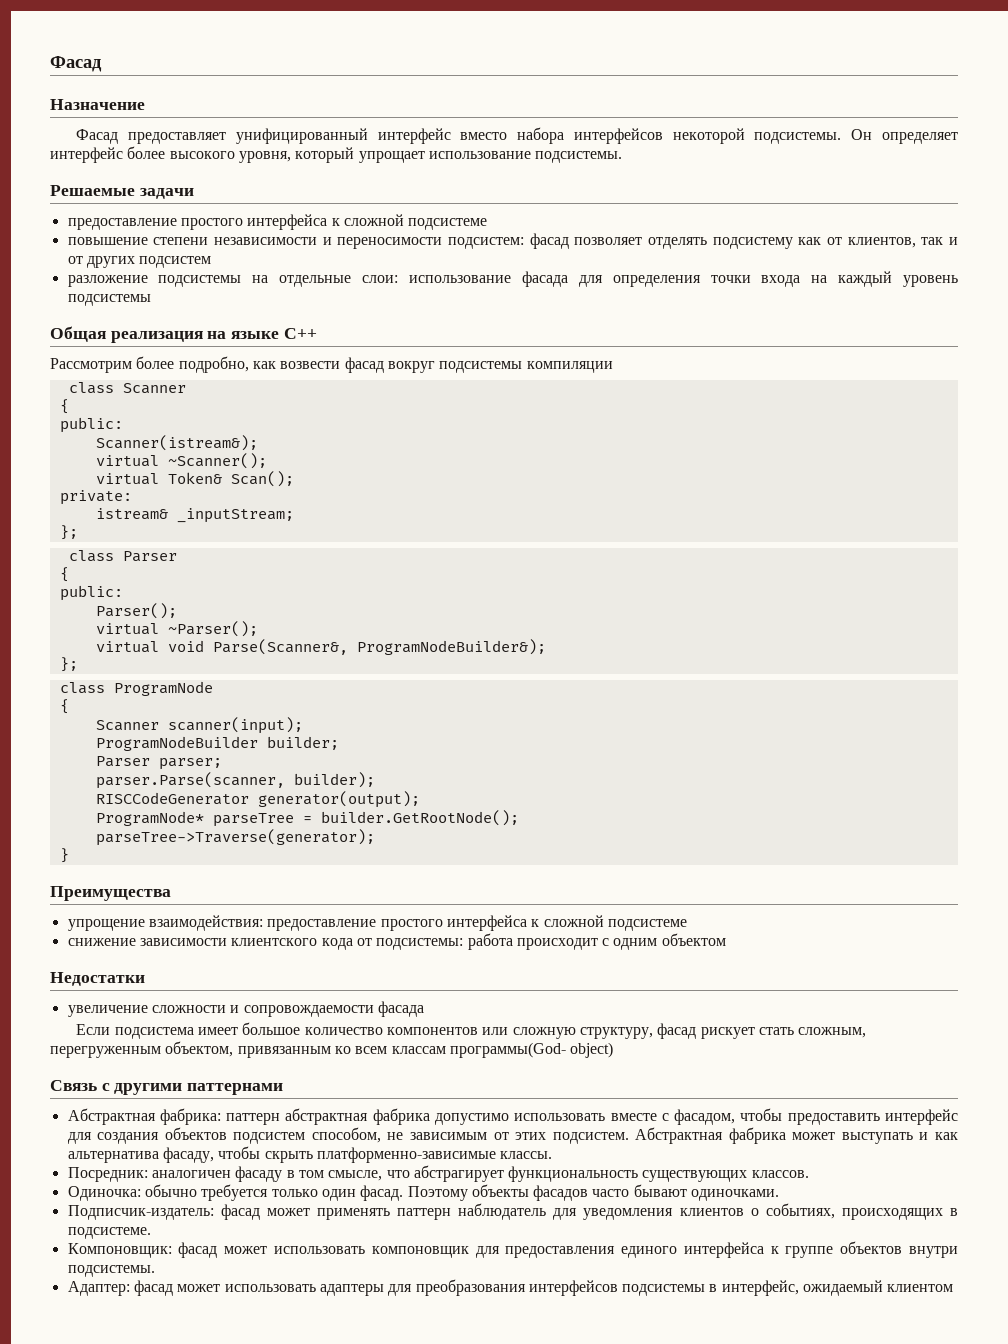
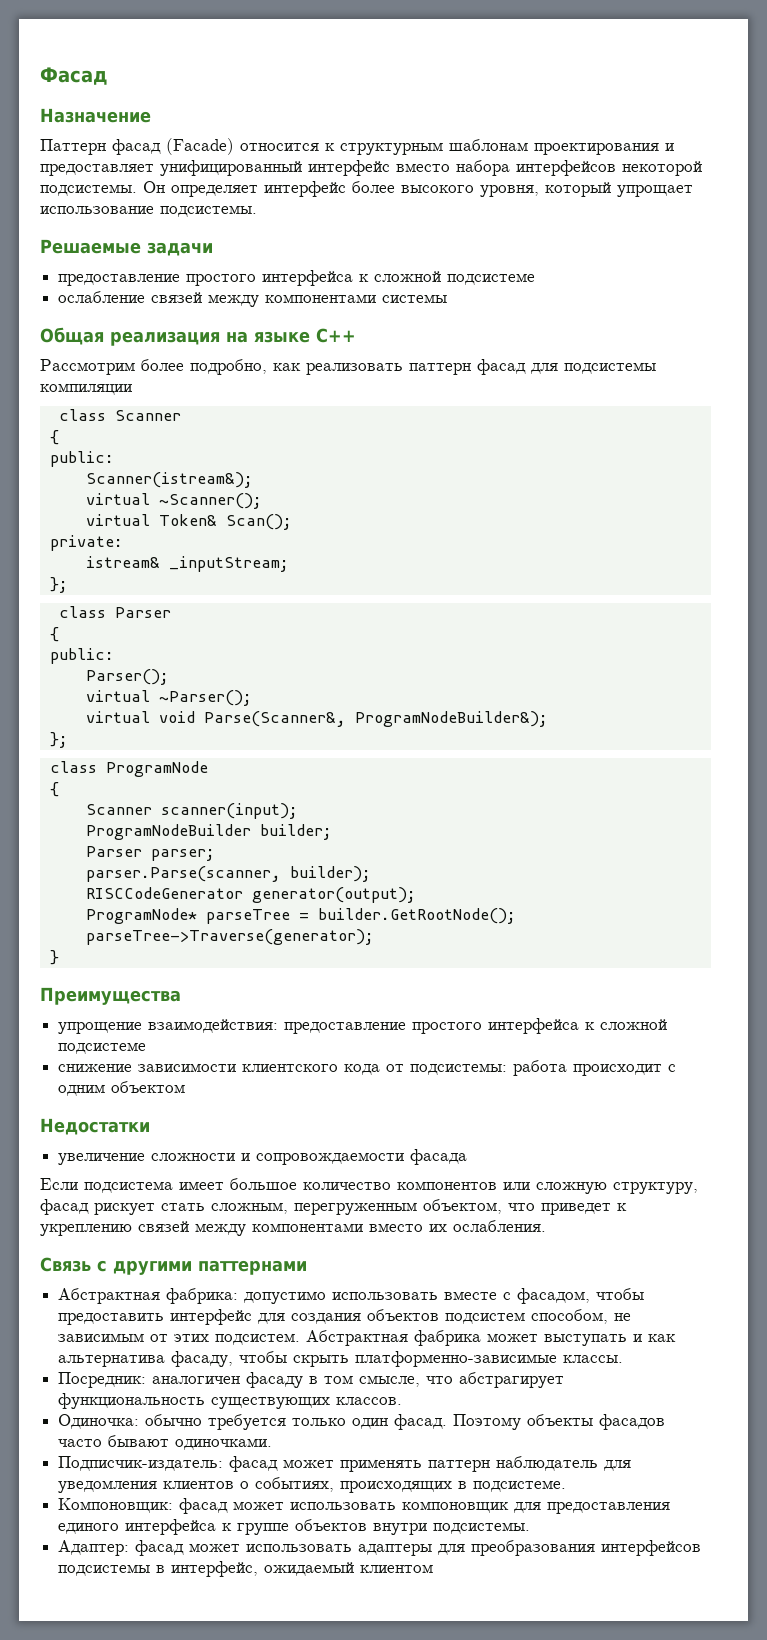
- Фасад предоставляет унифицированный интерфейс вместо набора интерфейсов некоторой подсистемы.
+ Паттерн фасад (Facade) относится к структурным шаблонам проектирования и предоставляет унифицированный интерфейс вместо набора интерфейсов некоторой подсистемы.
- повышение степени независимости и переносимости подсистем: фасад позволяет отделять подсистему как от клиентов, так и от других подсистем
- разложение подсистемы на отдельные слои: использование фасада для определения точки входа на каждый уровень подсистемы
+ ослабление связей между компонентами системы
- Рассмотрим более подробно, как возвести фасад вокруг подсистемы компиляции
+ Рассмотрим более подробно, как реализовать паттерн фасад для подсистемы компиляции
- Если подсистема имеет большое количество компонентов или сложную структуру, фасад рискует стать сложным, перегруженным объектом, привязанным ко всем классам программы(God- object)
+ Если подсистема имеет большое количество компонентов или сложную структуру, фасад рискует стать сложным, перегруженным объектом, что приведет к укреплению связей между компонентами вместо их ослабления.
- Абстрактная фабрика: паттерн абстрактная фабрика допустимо использовать вместе с фасадом, чтобы предоставить интерфейс для создания объектов подсистем способом, не зависимым от этих подсистем.
+ Абстрактная фабрика: допустимо использовать вместе с фасадом, чтобы предоставить интерфейс для создания объектов подсистем способом, не зависимым от этих подсистем.

